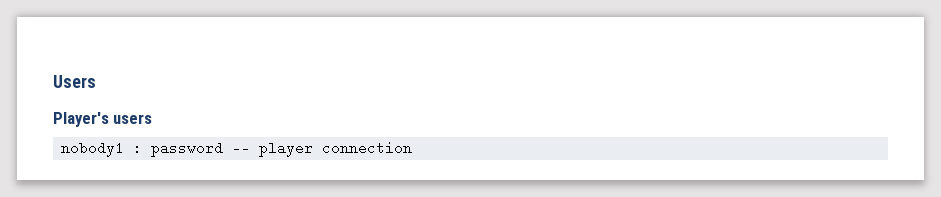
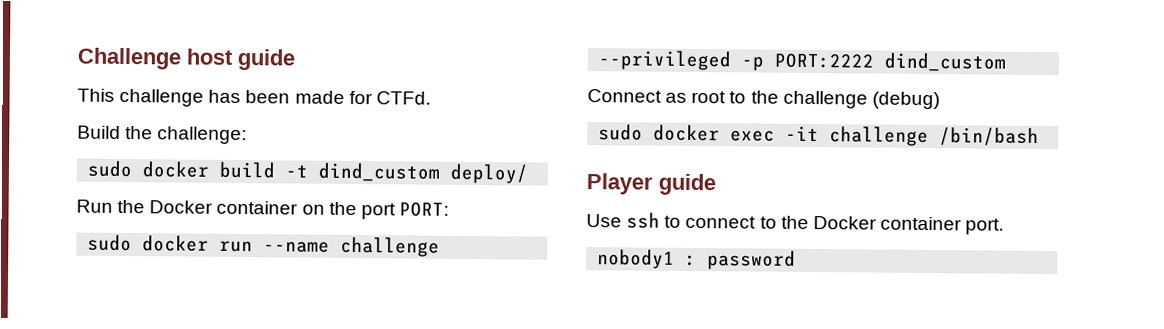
- Users
- Player's users
+ Challenge host guide
+ This challenge has been made for CTFd.
+ Build the challenge:
+ sudo docker build -t dind_custom deploy/
+ Run the Docker container on the port PORT:
+ sudo docker run --name challenge --privileged -p PORT:2222 dind_custom
+ Connect as root to the challenge (debug)
+ sudo docker exec -it challenge /bin/bash
+ Player guide
+ Use ssh to connect to the Docker container port.
- nobody1 : password -- player connection
+ nobody1 : password

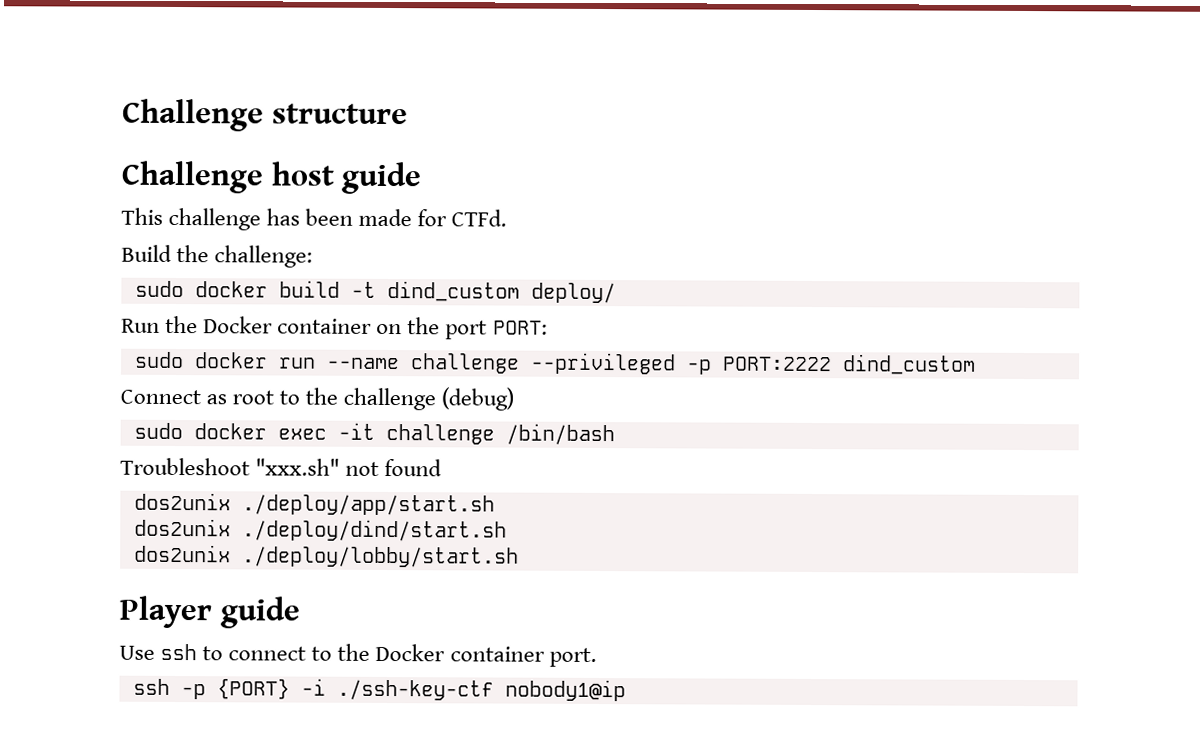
+ Challenge structure
+ Troubleshoot "xxx.sh" not found
+ dos2unix ./deploy/app/start.sh
+ dos2unix ./deploy/dind/start.sh
+ dos2unix ./deploy/lobby/start.sh
- nobody1 : password
+ ssh -p {PORT} -i ./ssh-key-ctf nobody1@ip

